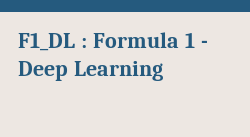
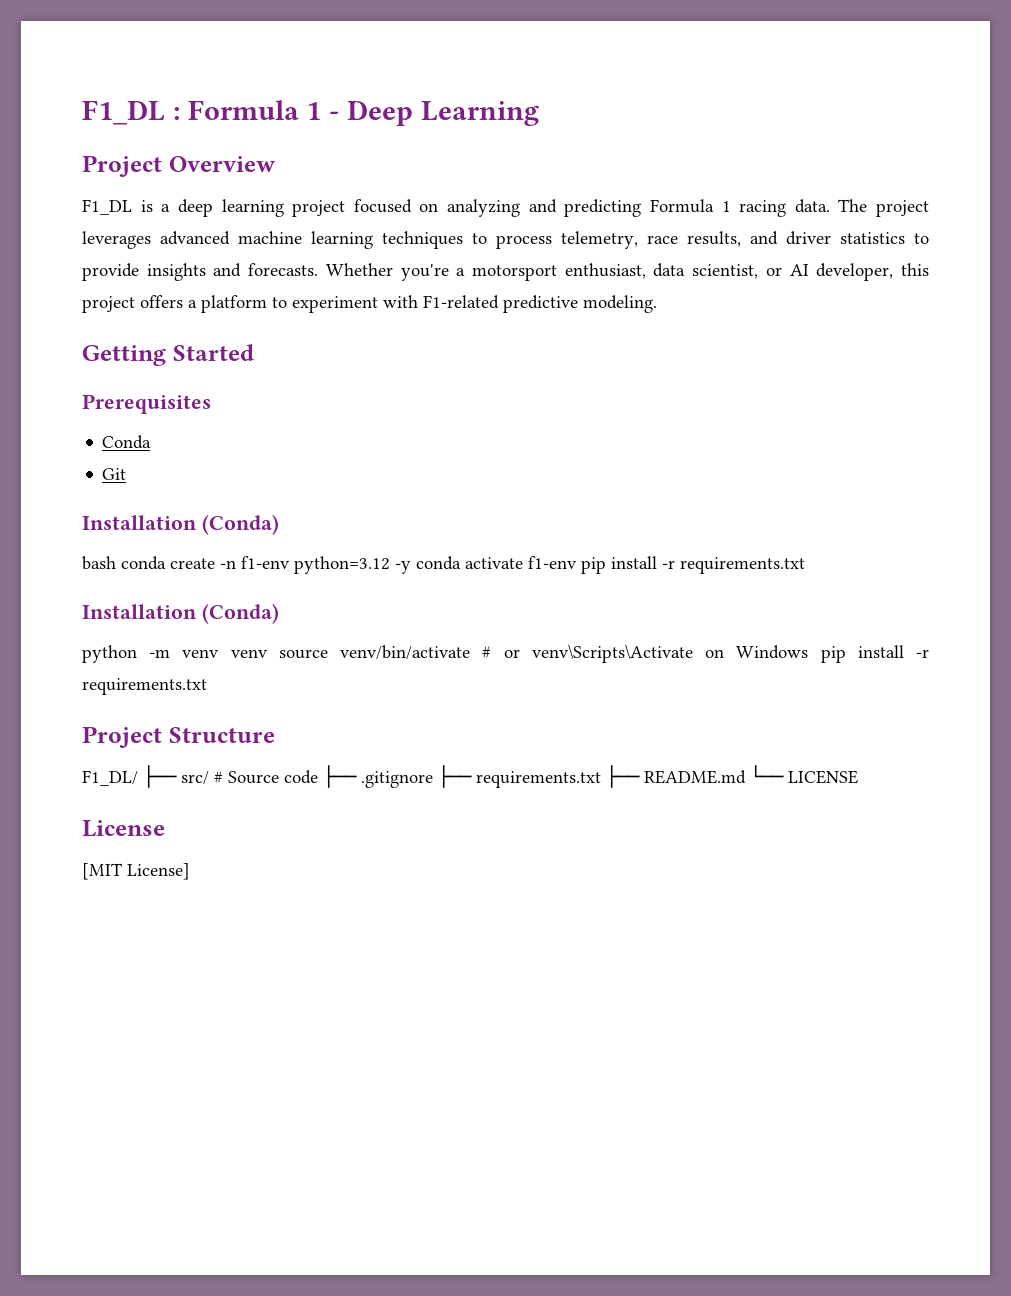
+ Project Overview
+ F1_DL is a deep learning project focused on analyzing and predicting Formula 1 racing data. The project leverages advanced machine learning techniques to process telemetry, race results, and driver statistics to provide insights and forecasts. Whether you're a motorsport enthusiast, data scientist, or AI developer, this project offers a platform to experiment with F1-related predictive modeling.
+ Getting Started
+ Prerequisites
+ Conda
+ Git
+ Installation (Conda)
+ bash conda create -n f1-env python=3.12 -y conda activate f1-env pip install -r requirements.txt
+ Installation (Conda)
+ python -m venv venv source venv/bin/activate # or venv\Scripts\Activate on Windows pip install -r requirements.txt
+ Project Structure
+ F1_DL/ ├── src/ # Source code ├── .gitignore ├── requirements.txt ├── README.md └── LICENSE
+ License
+ [MIT License]

